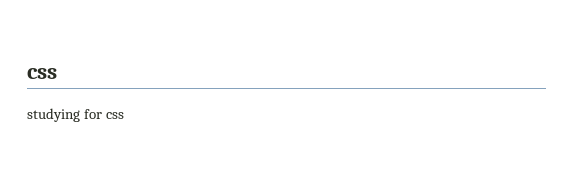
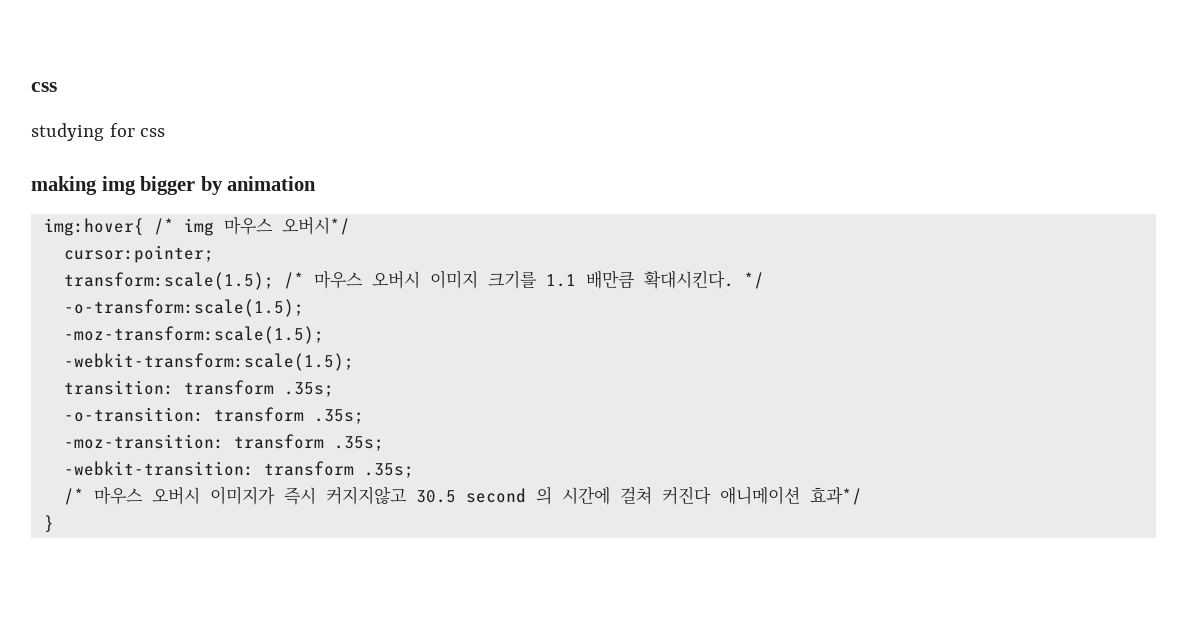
+ making img bigger by animation
+ img:hover{ /* img 마우스 오버시*/
+ cursor:pointer;
+ transform:scale(1.5); /* 마우스 오버시 이미지 크기를 1.1 배만큼 확대시킨다. */
+ -o-transform:scale(1.5);
+ -moz-transform:scale(1.5);
+ -webkit-transform:scale(1.5);
+ transition: transform .35s;
+ -o-transition: transform .35s;
+ -moz-transition: transform .35s;
+ -webkit-transition: transform .35s;
+ /* 마우스 오버시 이미지가 즉시 커지지않고 30.5 second 의 시간에 걸쳐 커진다 애니메이션 효과*/
+ }

